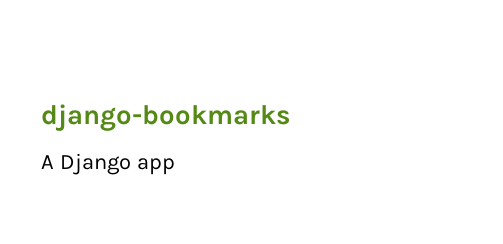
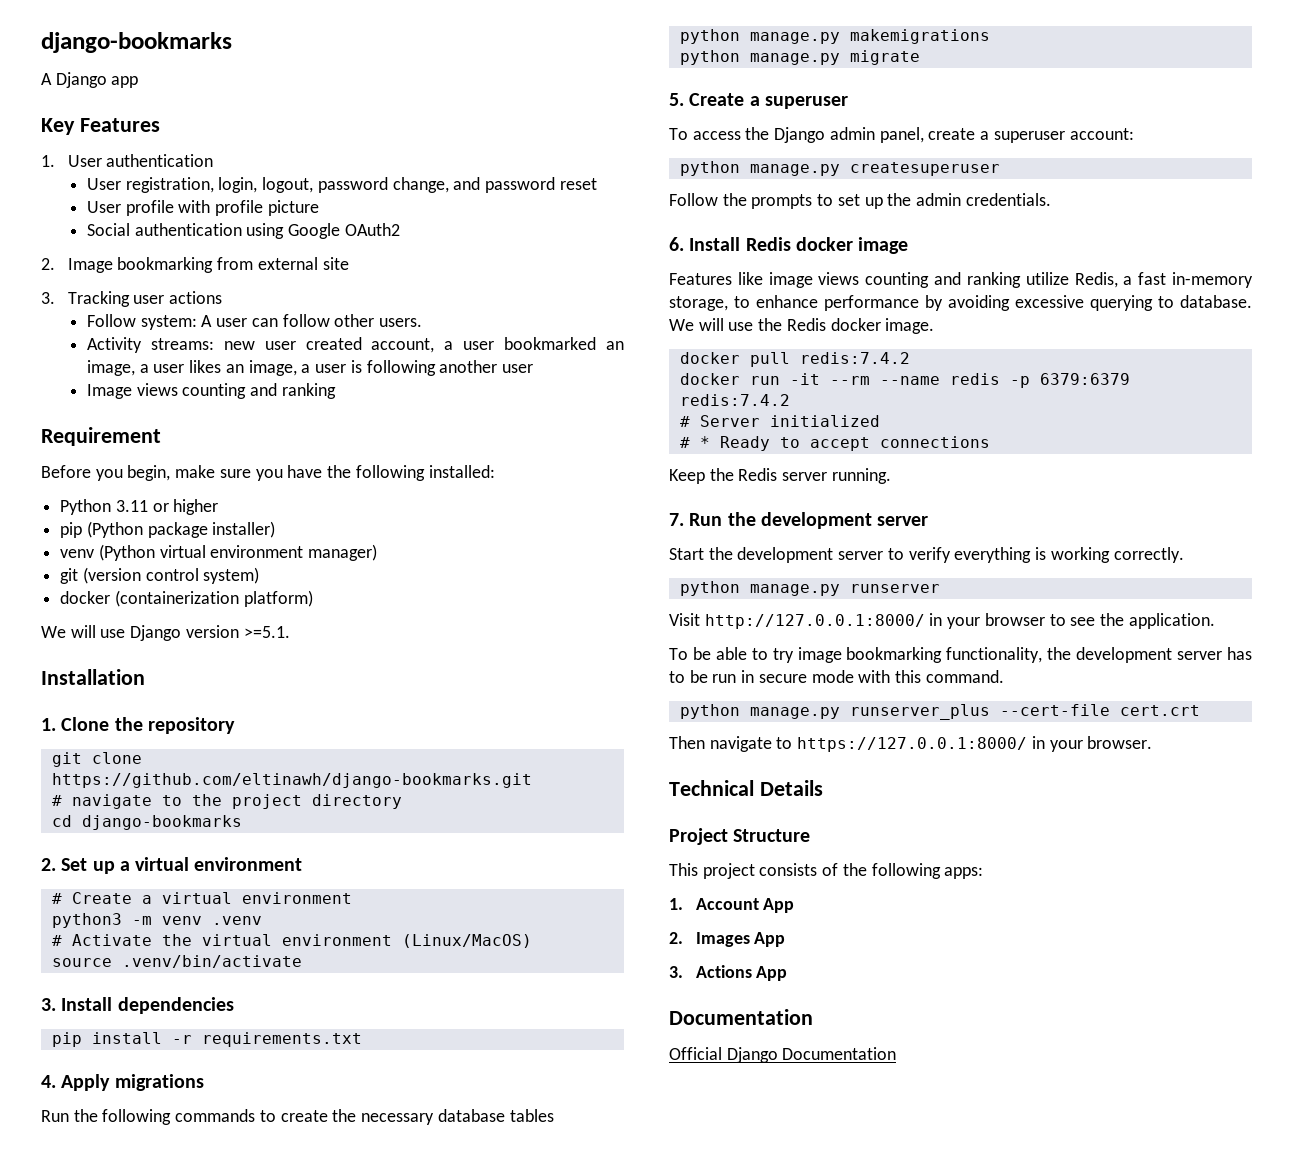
+ Key Features
+ 1. User authentication
+ User registration, login, logout, password change, and password reset
+ User profile with profile picture
+ Social authentication using Google OAuth2
+ 2. Image bookmarking from external site
+ 3. Tracking user actions
+ Follow system: A user can follow other users.
+ Activity streams: new user created account, a user bookmarked an image, a user likes an image, a user is following another user
+ Image views counting and ranking
+ Requirement
+ Before you begin, make sure you have the following installed:
+ Python 3.11 or higher
+ pip (Python package installer)
+ venv (Python virtual environment manager)
+ git (version control system)
+ docker (containerization platform)
+ We will use Django version >=5.1.
+ Installation
+ 1. Clone the repository
+ git clone https://github.com/eltinawh/django-bookmarks.git
+ # navigate to the project directory
+ cd django-bookmarks
+ 2. Set up a virtual environment
+ # Create a virtual environment
+ python3 -m venv .venv
+ # Activate the virtual environment (Linux/MacOS)
+ source .venv/bin/activate
+ 3. Install dependencies
+ pip install -r requirements.txt
+ 4. Apply migrations
+ Run the following commands to create the necessary database tables
+ python manage.py makemigrations
+ python manage.py migrate
+ 5. Create a superuser
+ To access the Django admin panel, create a superuser account:
+ python manage.py createsuperuser
+ Follow the prompts to set up the admin credentials.
+ 6. Install Redis docker image
+ Features like image views counting and ranking utilize Redis, a fast in-memory storage, to enhance performance by avoiding excessive querying to database. We will use the Redis docker image.
+ docker pull redis:7.4.2
+ docker run -it --rm --name redis -p 6379:6379 redis:7.4.2
+ # Server initialized
+ # * Ready to accept connections
+ Keep the Redis server running.
+ 7. Run the development server
+ Start the development server to verify everything is working correctly.
+ python manage.py runserver
+ Visit http://127.0.0.1:8000/ in your browser to see the application.
+ To be able to try image bookmarking functionality, the development server has to be run in secure mode with this command.
+ python manage.py runserver_plus --cert-file cert.crt
+ Then navigate to https://127.0.0.1:8000/ in your browser.
+ Technical Details
+ Project Structure
+ This project consists of the following apps:
+ 1. Account App
+ 2. Images App
+ 3. Actions App
+ Documentation
+ Official Django Documentation

